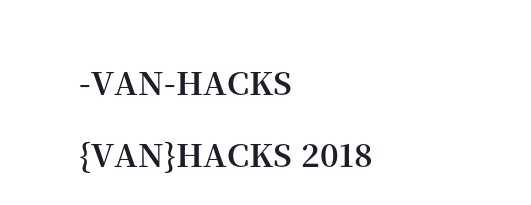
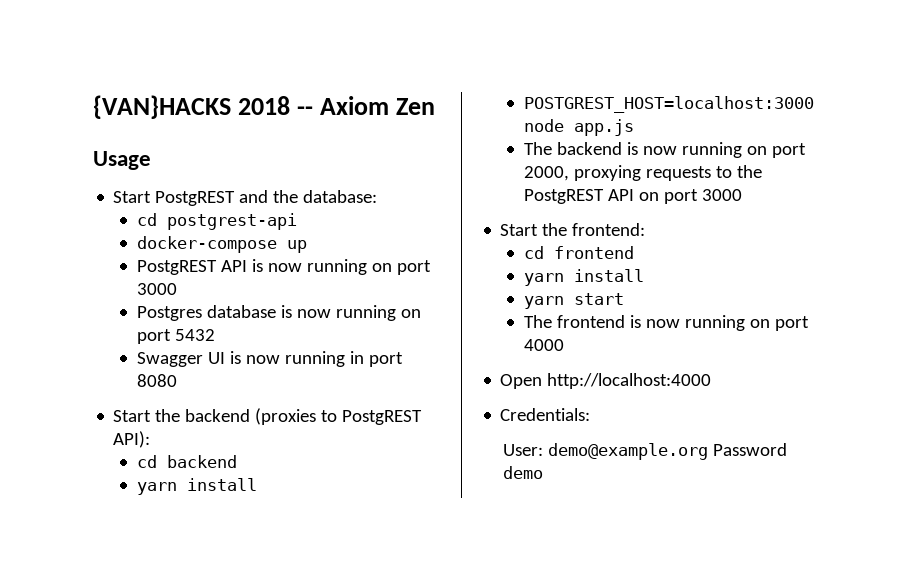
- -VAN-HACKS
- {VAN}HACKS 2018
+ {VAN}HACKS 2018 -- Axiom Zen
+ Usage
+ Start PostgREST and the database:
+ cd postgrest-api
+ docker-compose up
+ PostgREST API is now running on port 3000
+ Postgres database is now running on port 5432
+ Swagger UI is now running in port 8080
+ Start the backend (proxies to PostgREST API):
+ cd backend
+ yarn install
+ POSTGREST_HOST=localhost:3000 node app.js
+ The backend is now running on port 2000, proxying requests to the PostgREST API on port 3000
+ Start the frontend:
+ cd frontend
+ yarn install
+ yarn start
+ The frontend is now running on port 4000
+ Open http://localhost:4000
+ Credentials:
+ User: demo@example.org Password demo

